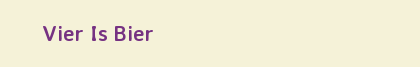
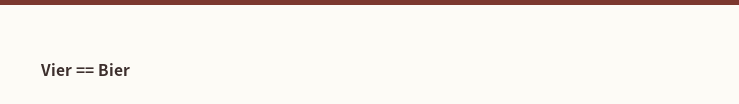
- Vier Is Bier
+ Vier == Bier

